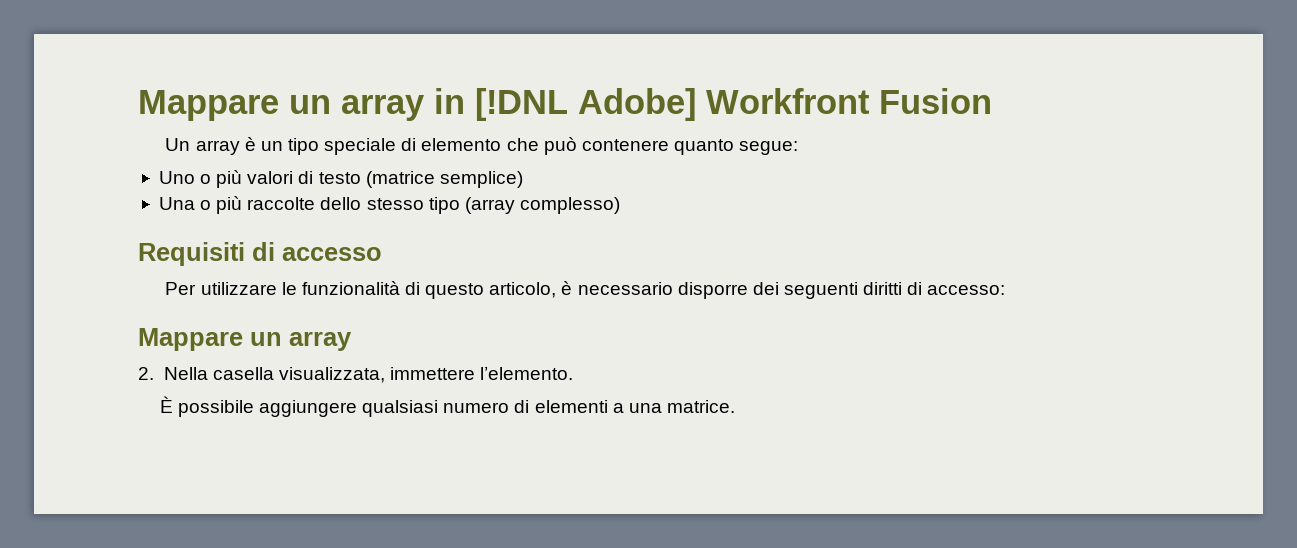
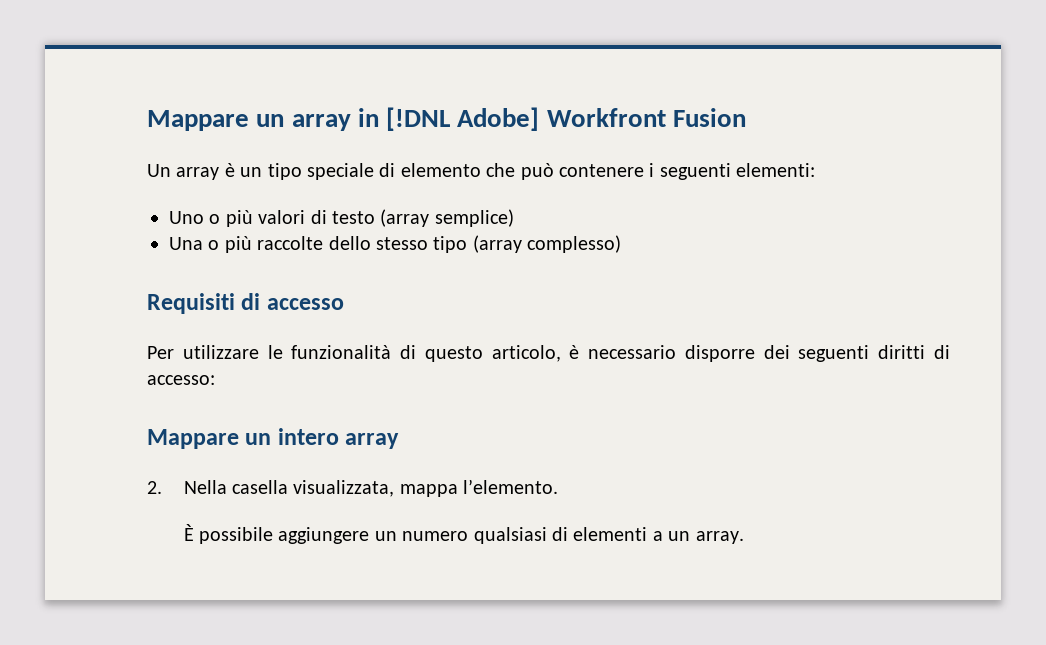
- Un array è un tipo speciale di elemento che può contenere quanto segue:
+ Un array è un tipo speciale di elemento che può contenere i seguenti elementi:
- Uno o più valori di testo (matrice semplice)
+ Uno o più valori di testo (array semplice)
  Per utilizzare le funzionalità di questo articolo, è necessario disporre dei seguenti diritti di accesso:
- Mappare un array
+ Mappare un intero array
- 2. Nella casella visualizzata, immettere l’elemento.
+ 2. Nella casella visualizzata, mappa l’elemento.
- È possibile aggiungere qualsiasi numero di elementi a una matrice.
+ È possibile aggiungere un numero qualsiasi di elementi a un array.

